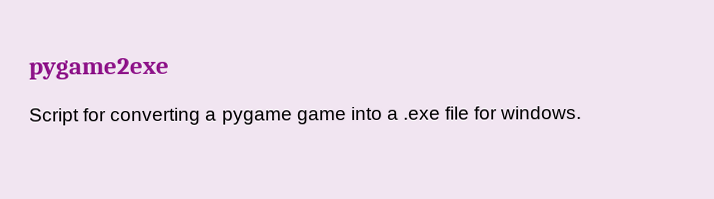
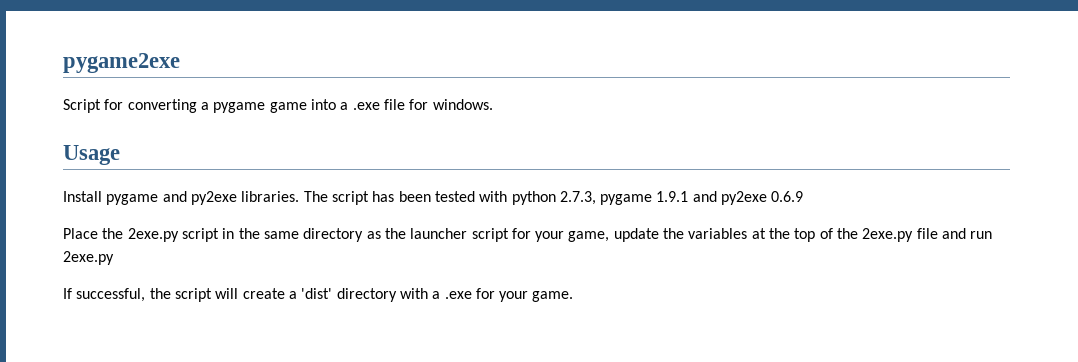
+ Usage
+ Install pygame and py2exe libraries. The script has been tested with python 2.7.3, pygame 1.9.1 and py2exe 0.6.9
+ Place the 2exe.py script in the same directory as the launcher script for your game, update the variables at the top of the 2exe.py file and run 2exe.py
+ If successful, the script will create a 'dist' directory with a .exe for your game.

